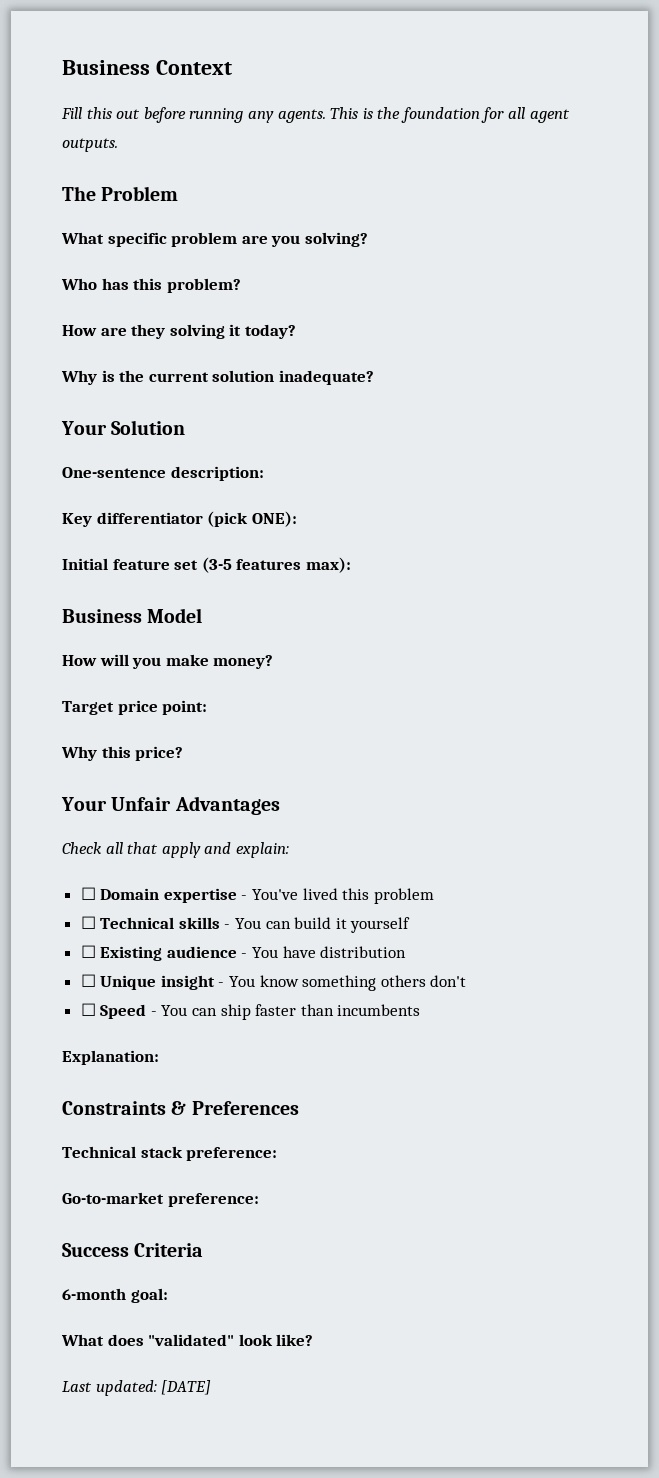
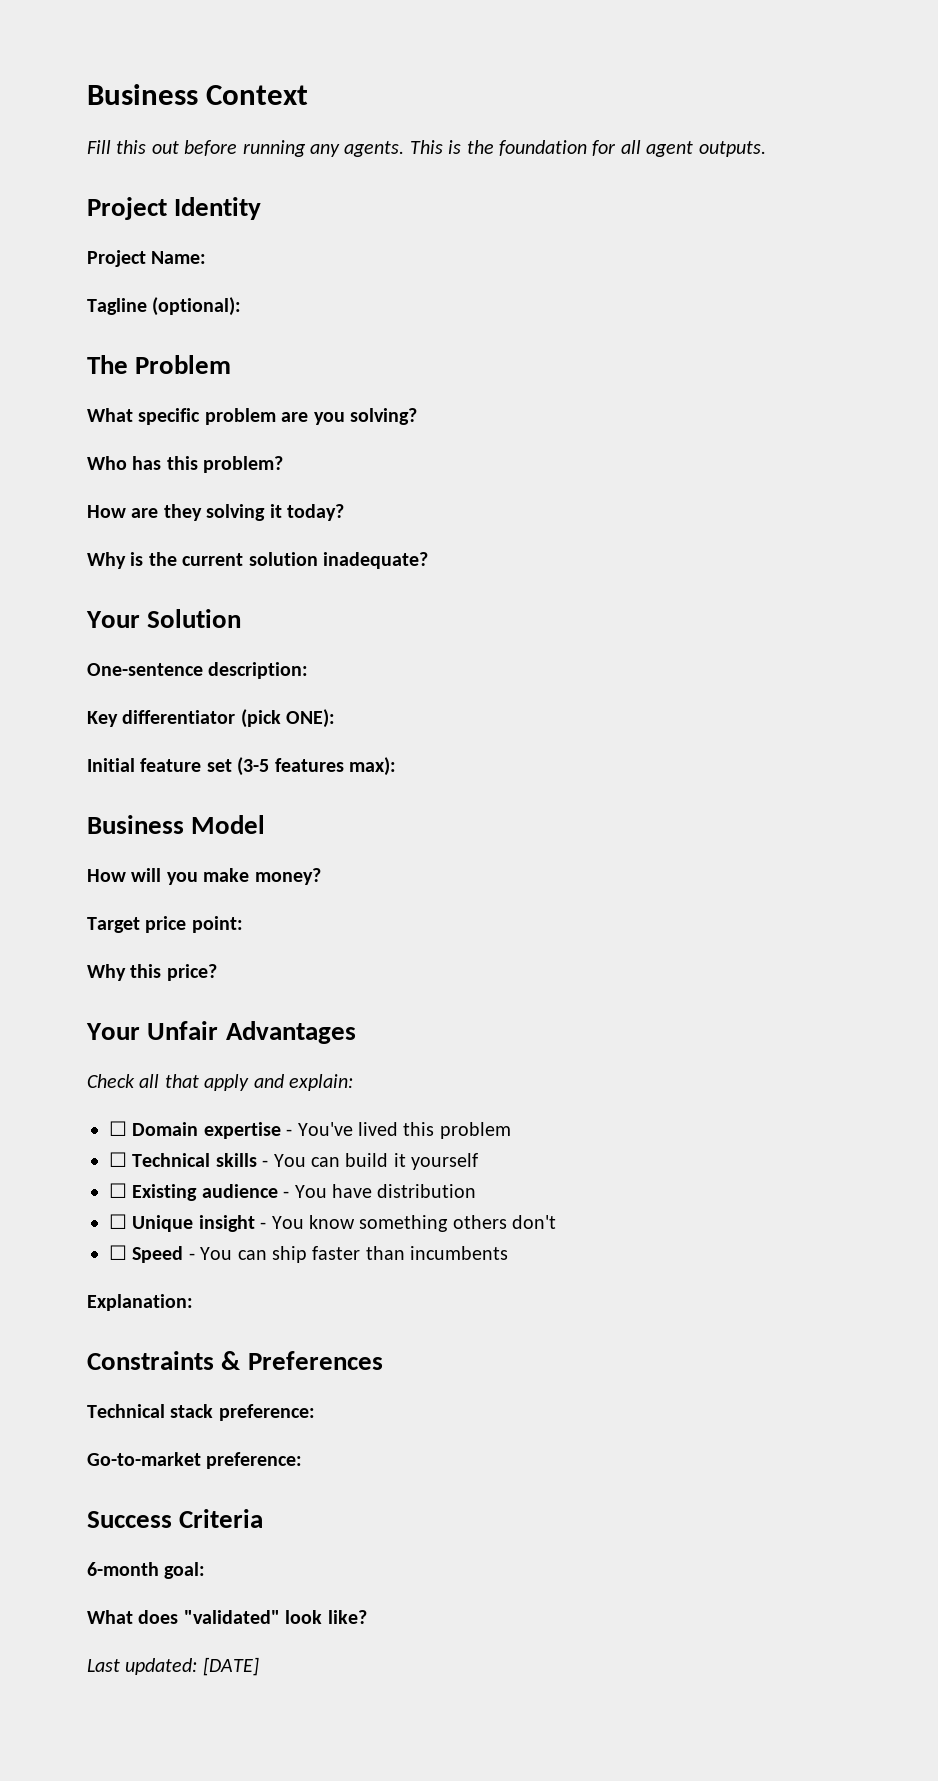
+ Project Identity
+ Project Name:
+ Tagline (optional):

